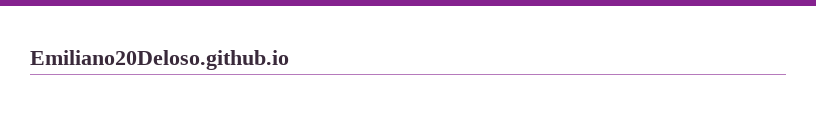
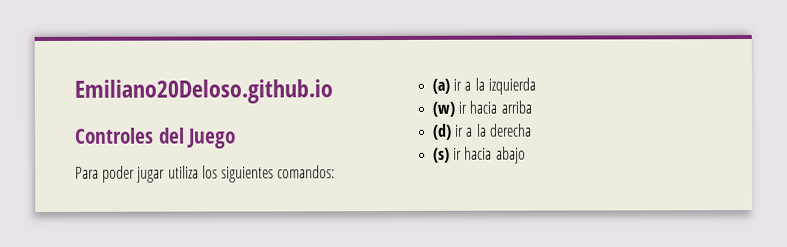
+ Controles del Juego
+ Para poder jugar utiliza los siguientes comandos:
+ (a) ir a la izquierda
+ (w) ir hacia arriba
+ (d) ir a la derecha
+ (s) ir hacia abajo

